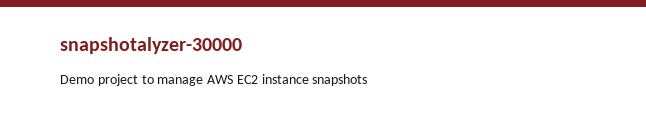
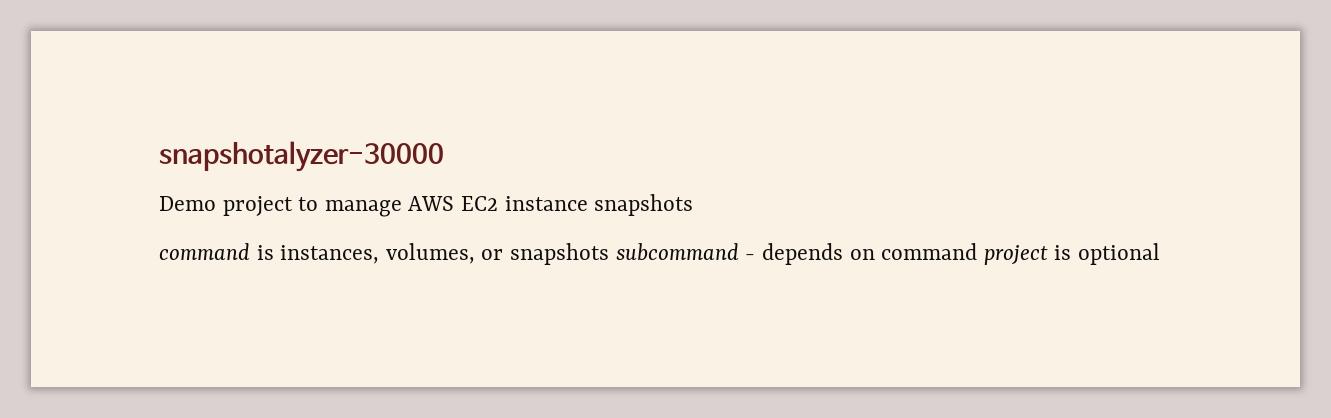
+ command is instances, volumes, or snapshots subcommand - depends on command project is optional

